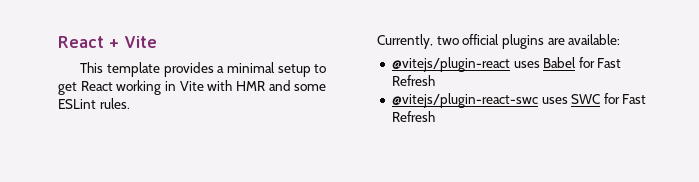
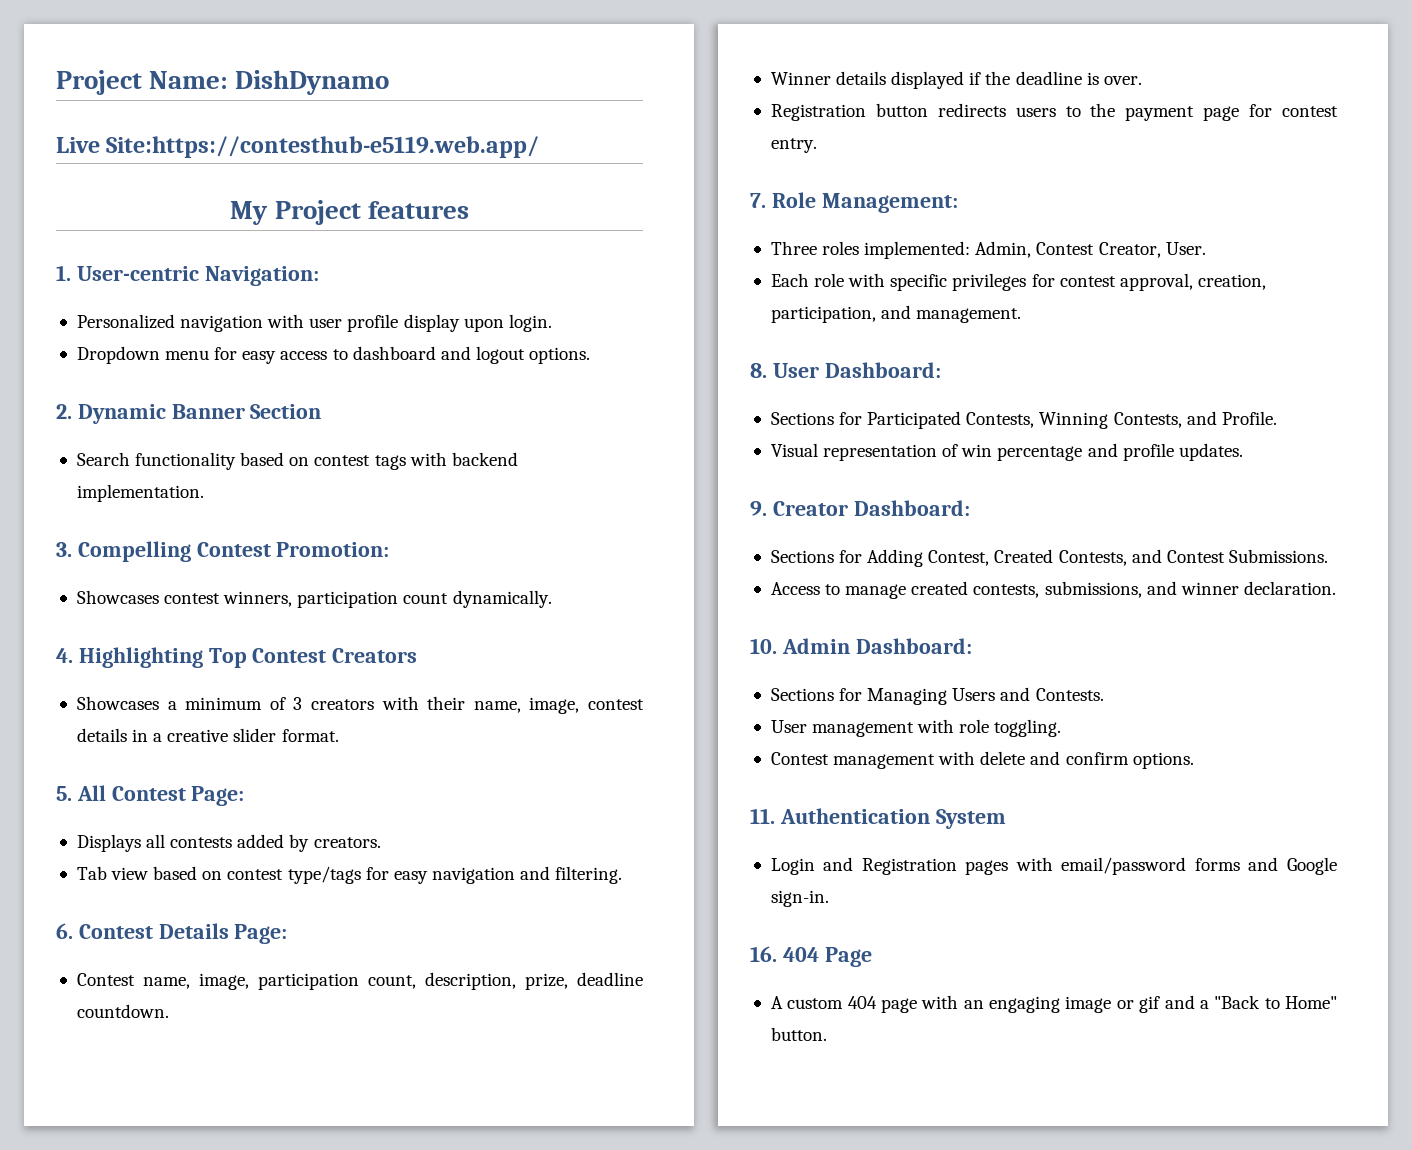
- React + Vite
- This template provides a minimal setup to get React working in Vite with HMR and some ESLint rules.
- Currently, two official plugins are available:
- @vitejs/plugin-react uses Babel for Fast Refresh
- @vitejs/plugin-react-swc uses SWC for Fast Refresh
+ Project Name: DishDynamo
+ Live Site:https://contesthub-e5119.web.app/
+ My Project features
+ 1. User-centric Navigation:
+ Personalized navigation with user profile display upon login.
+ Dropdown menu for easy access to dashboard and logout options.
+ 2. Dynamic Banner Section
+ Search functionality based on contest tags with backend implementation.
+ 3. Compelling Contest Promotion:
+ Showcases contest winners, participation count dynamically.
+ 4. Highlighting Top Contest Creators
+ Showcases a minimum of 3 creators with their name, image, contest details in a creative slider format.
+ 5. All Contest Page:
+ Displays all contests added by creators.
+ Tab view based on contest type/tags for easy navigation and filtering.
+ 6. Contest Details Page:
+ Contest name, image, participation count, description, prize, deadline countdown.
+ Winner details displayed if the deadline is over.
+ Registration button redirects users to the payment page for contest entry.
+ 7. Role Management:
+ Three roles implemented: Admin, Contest Creator, User.
+ Each role with specific privileges for contest approval, creation, participation, and management.
+ 8. User Dashboard:
+ Sections for Participated Contests, Winning Contests, and Profile.
+ Visual representation of win percentage and profile updates.
+ 9. Creator Dashboard:
+ Sections for Adding Contest, Created Contests, and Contest Submissions.
+ Access to manage created contests, submissions, and winner declaration.
+ 10. Admin Dashboard:
+ Sections for Managing Users and Contests.
+ User management with role toggling.
+ Contest management with delete and confirm options.
+ 11. Authentication System
+ Login and Registration pages with email/password forms and Google sign-in.
+ 16. 404 Page
+ A custom 404 page with an engaging image or gif and a "Back to Home" button.

